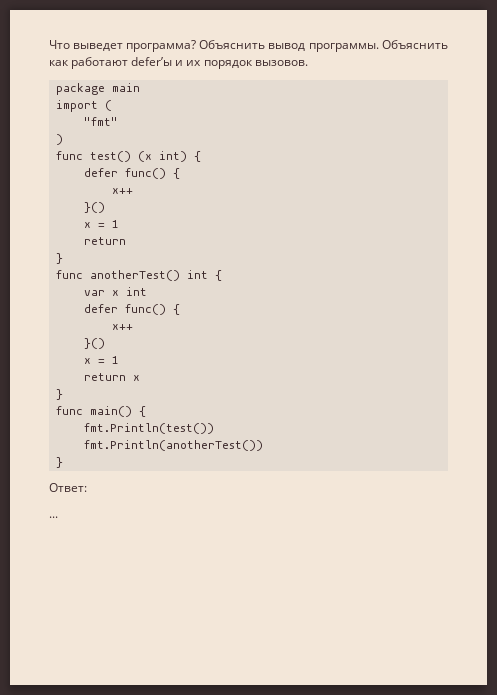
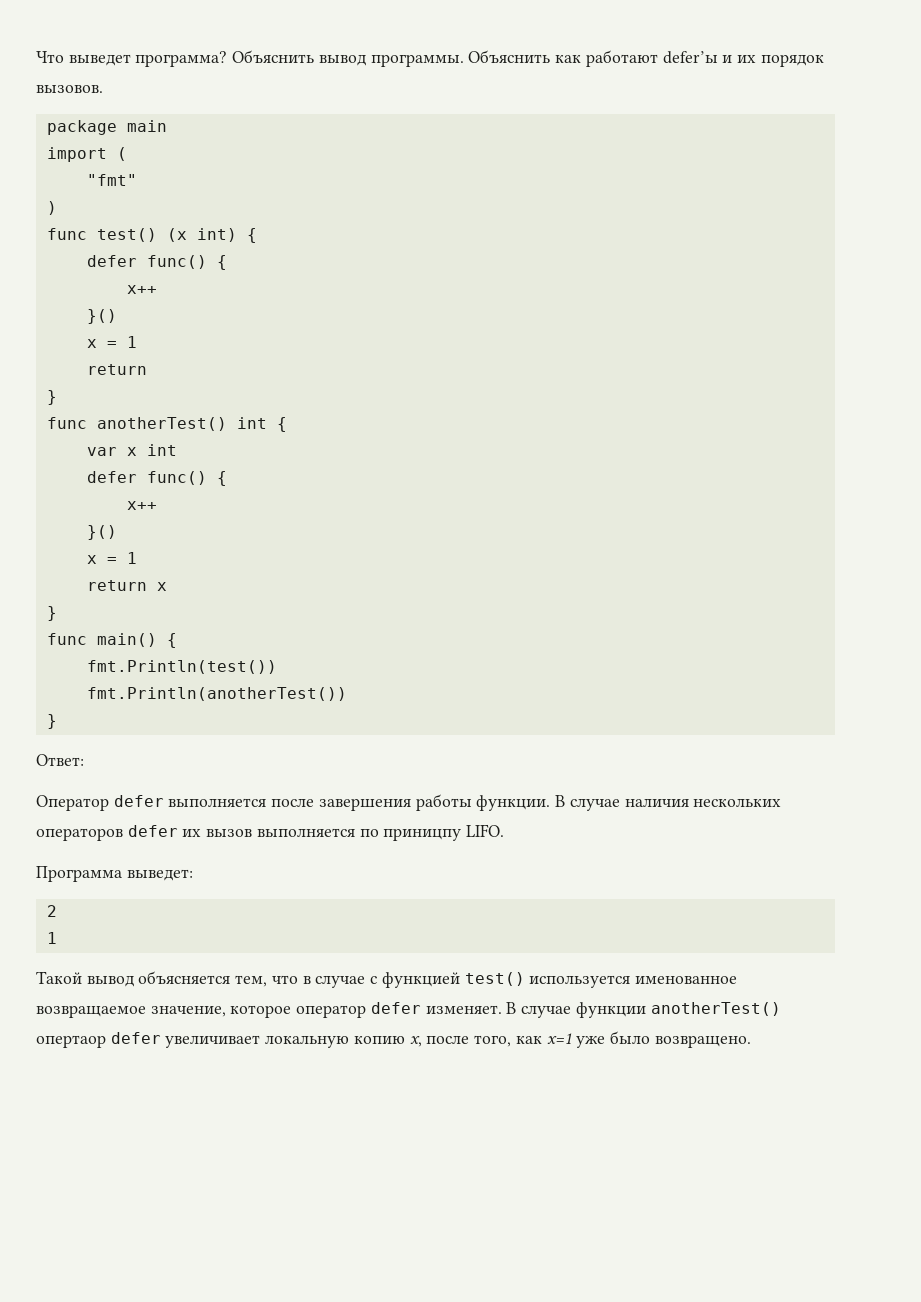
- ...
+ Оператор defer выполняется после завершения работы функции. В случае наличия нескольких операторов defer их вызов выполняется по приницпу LIFO.
+ Программа выведет:
+ 2
+ 1
+ Такой вывод объясняется тем, что в случае с функцией test() используется именованное возвращаемое значение, которое оператор defer изменяет. В случае функции anotherTest() опертаор defer увеличивает локальную копию x, после того, как x=1 уже было возвращено.

